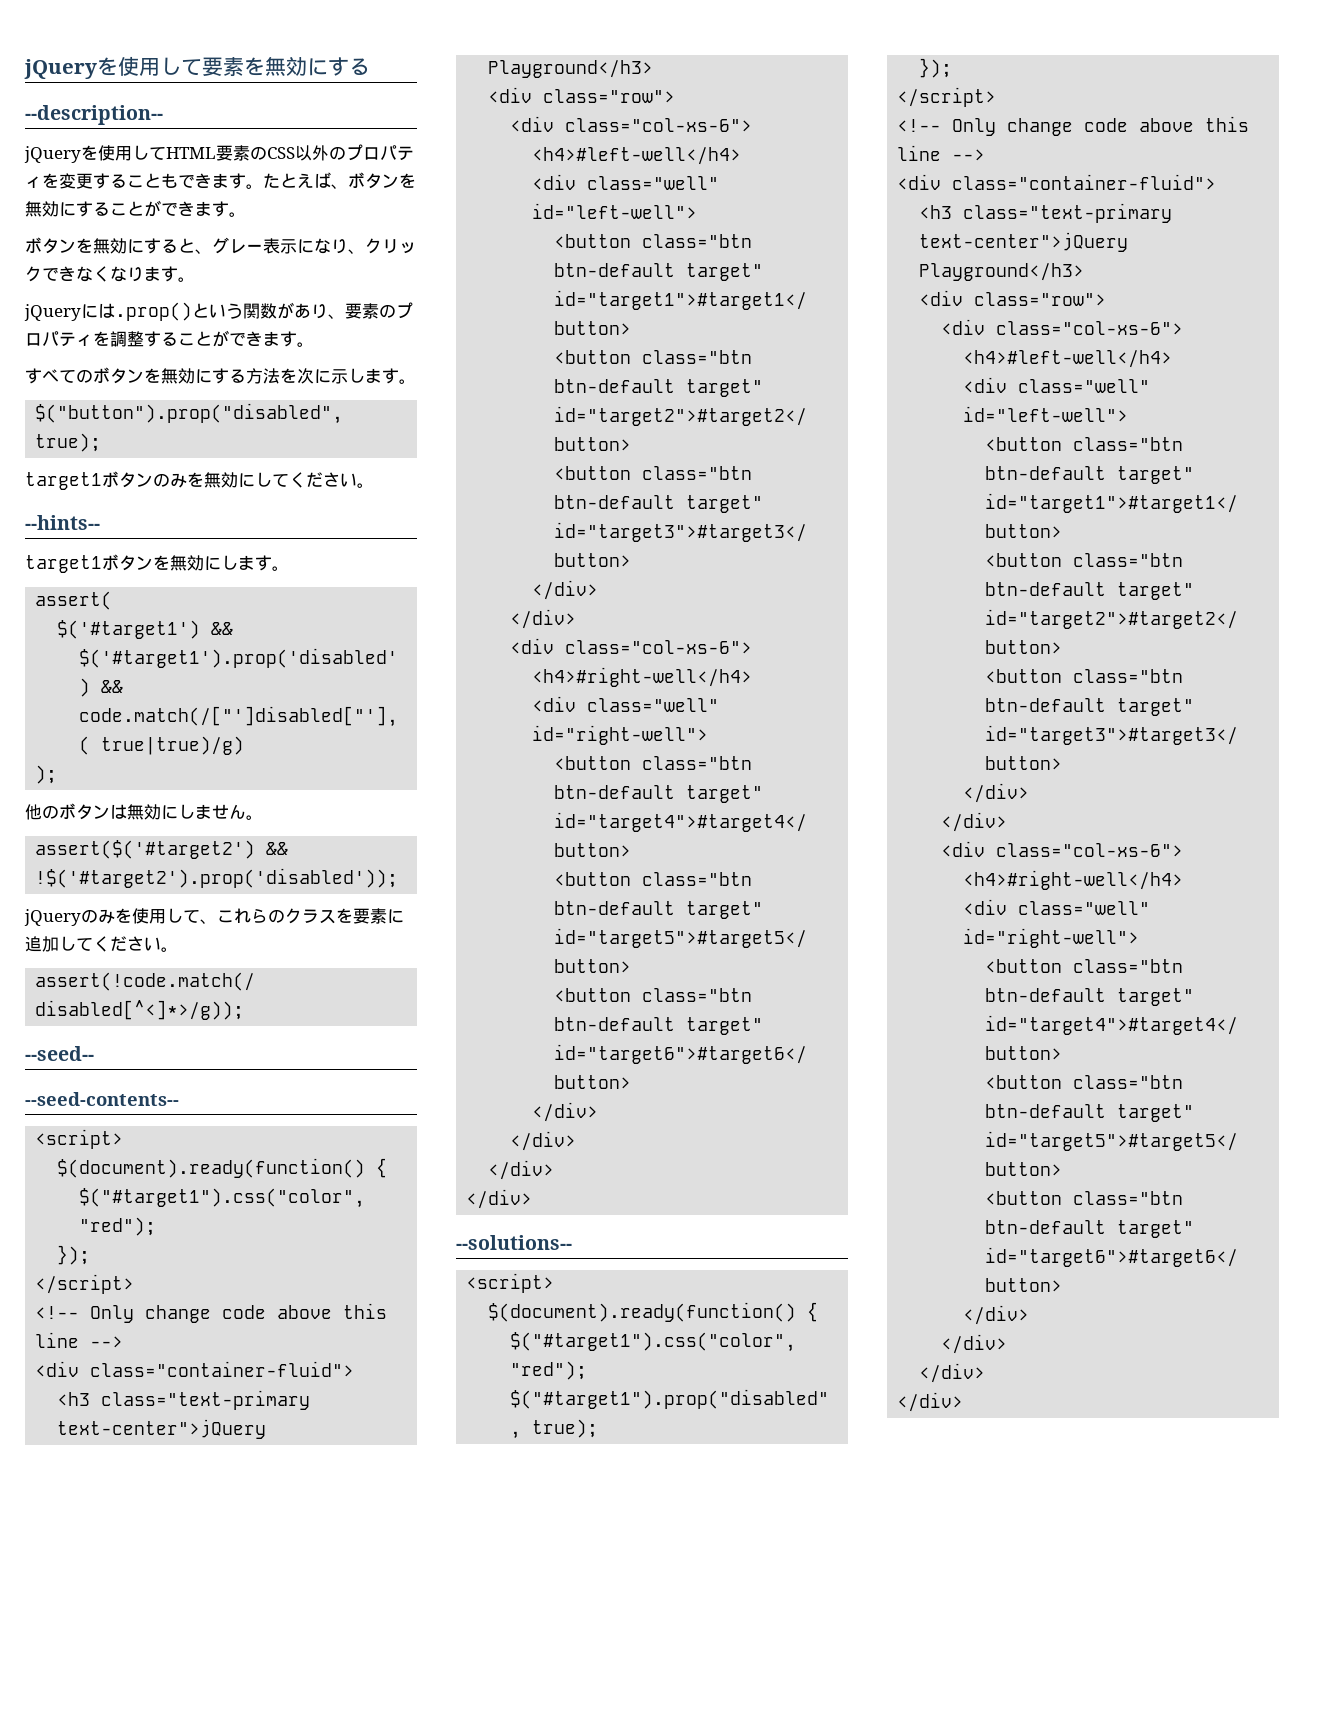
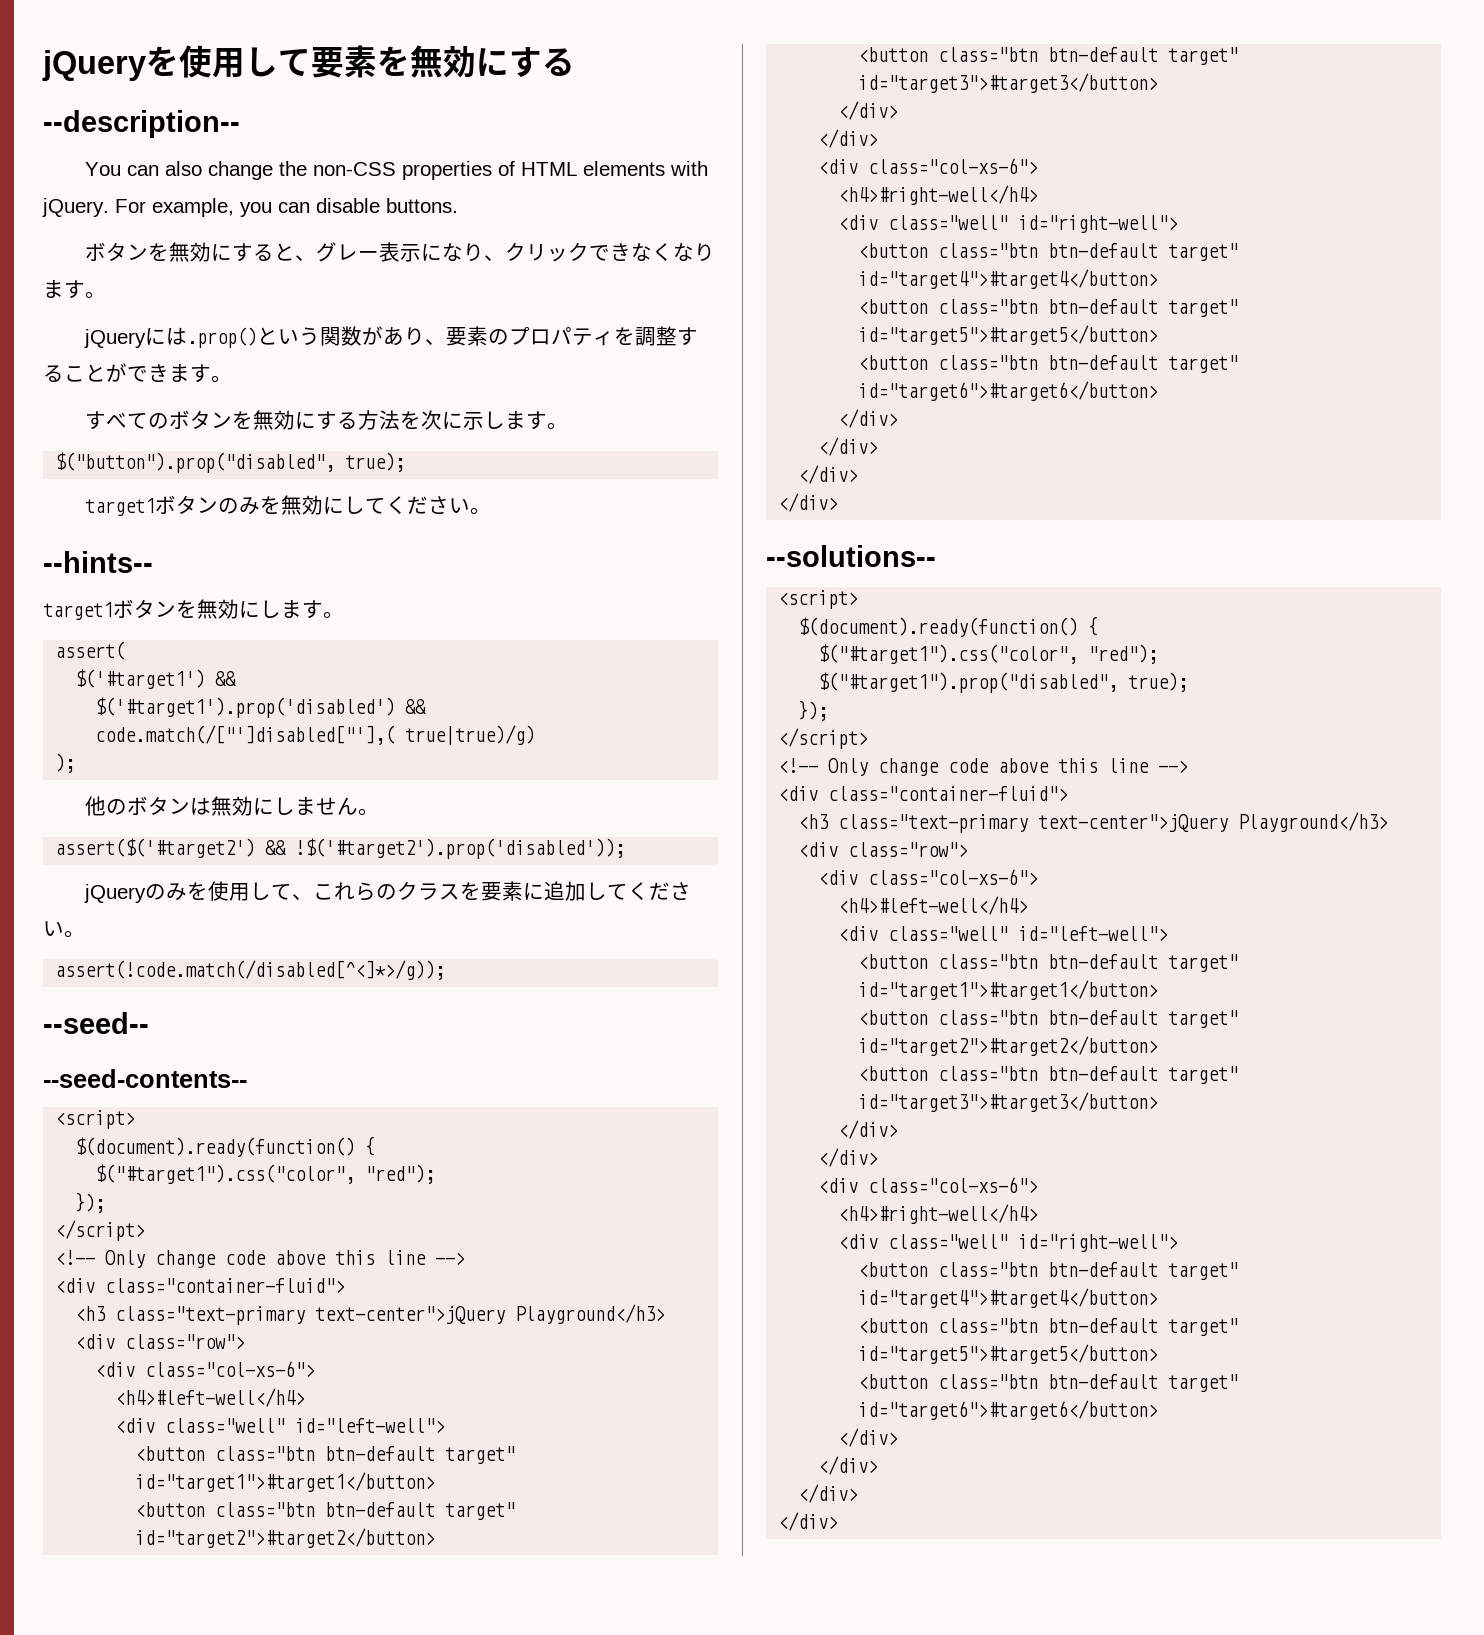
- jQueryを使用してHTML要素のCSS以外のプロパティを変更することもできます。たとえば、ボタンを無効にすることができます。
+ You can also change the non-CSS properties of HTML elements with jQuery. For example, you can disable buttons.

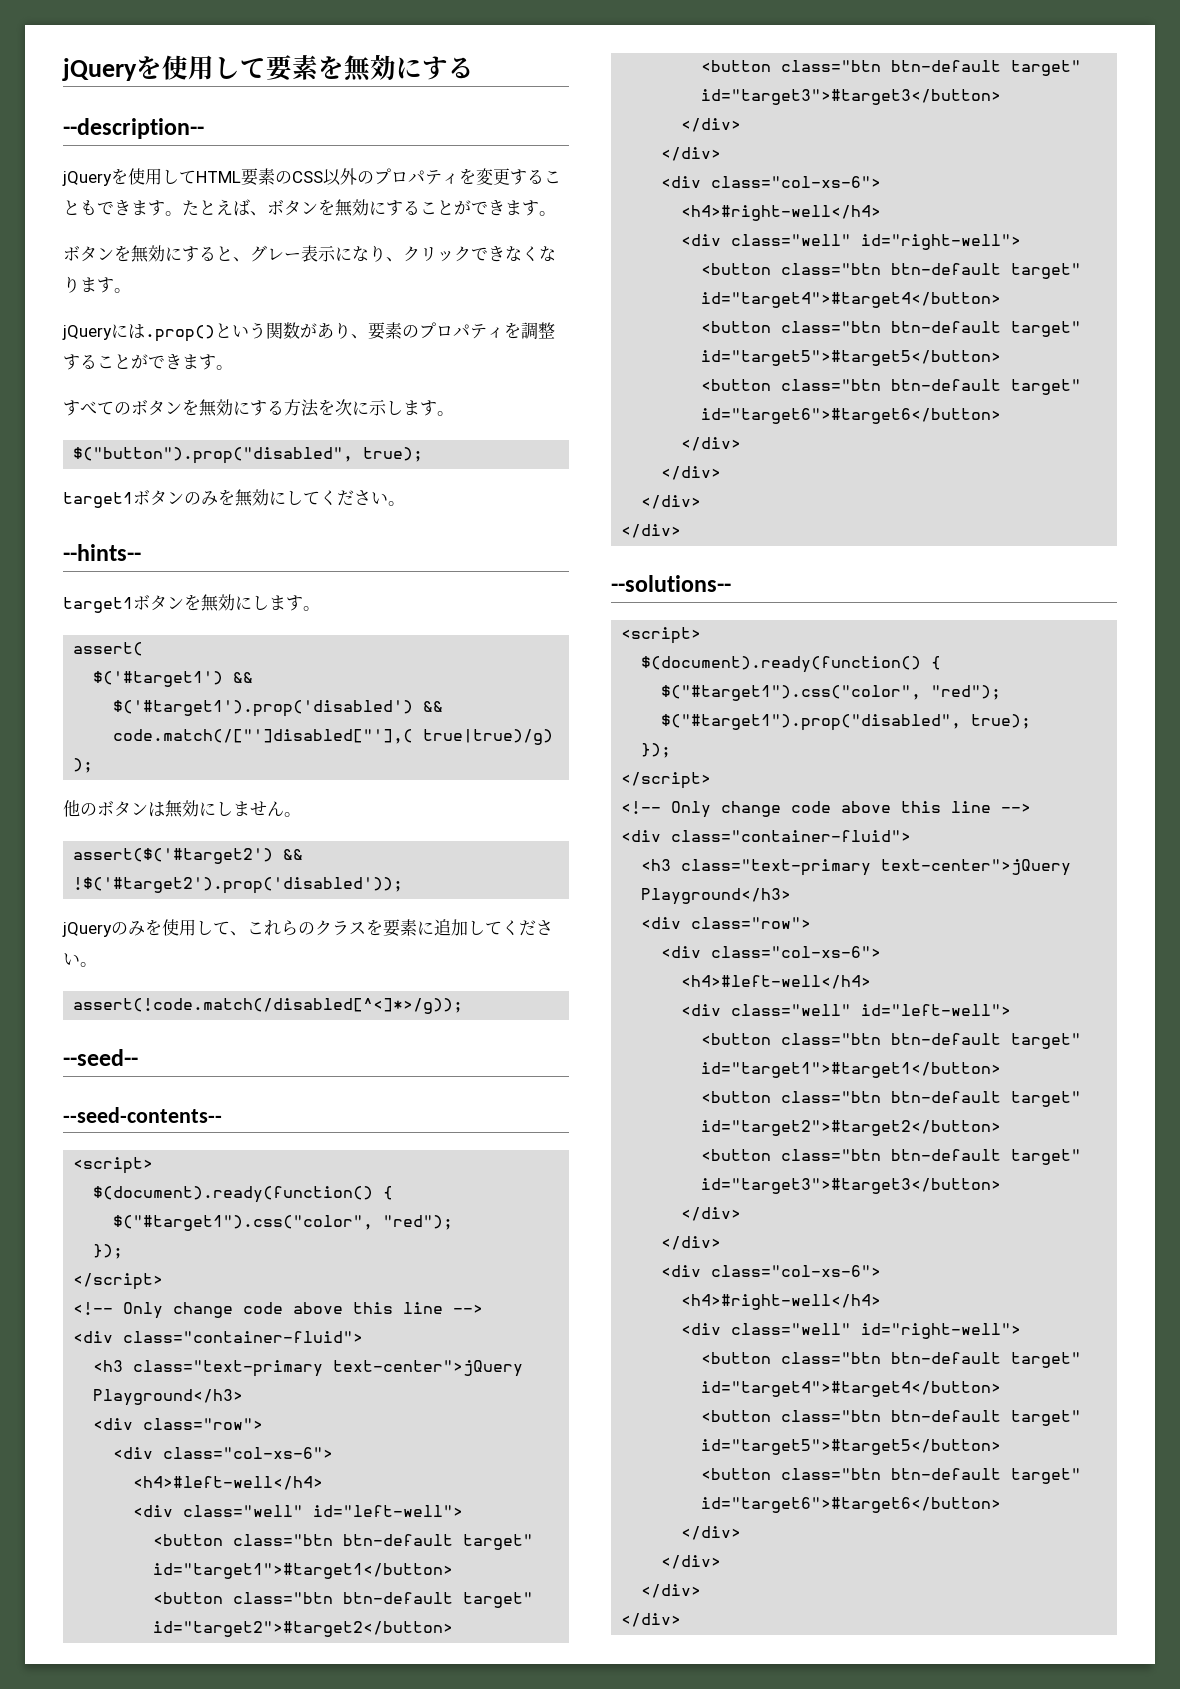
- You can also change the non-CSS properties of HTML elements with jQuery. For example, you can disable buttons.
+ jQueryを使用してHTML要素のCSS以外のプロパティを変更することもできます。たとえば、ボタンを無効にすることができます。

